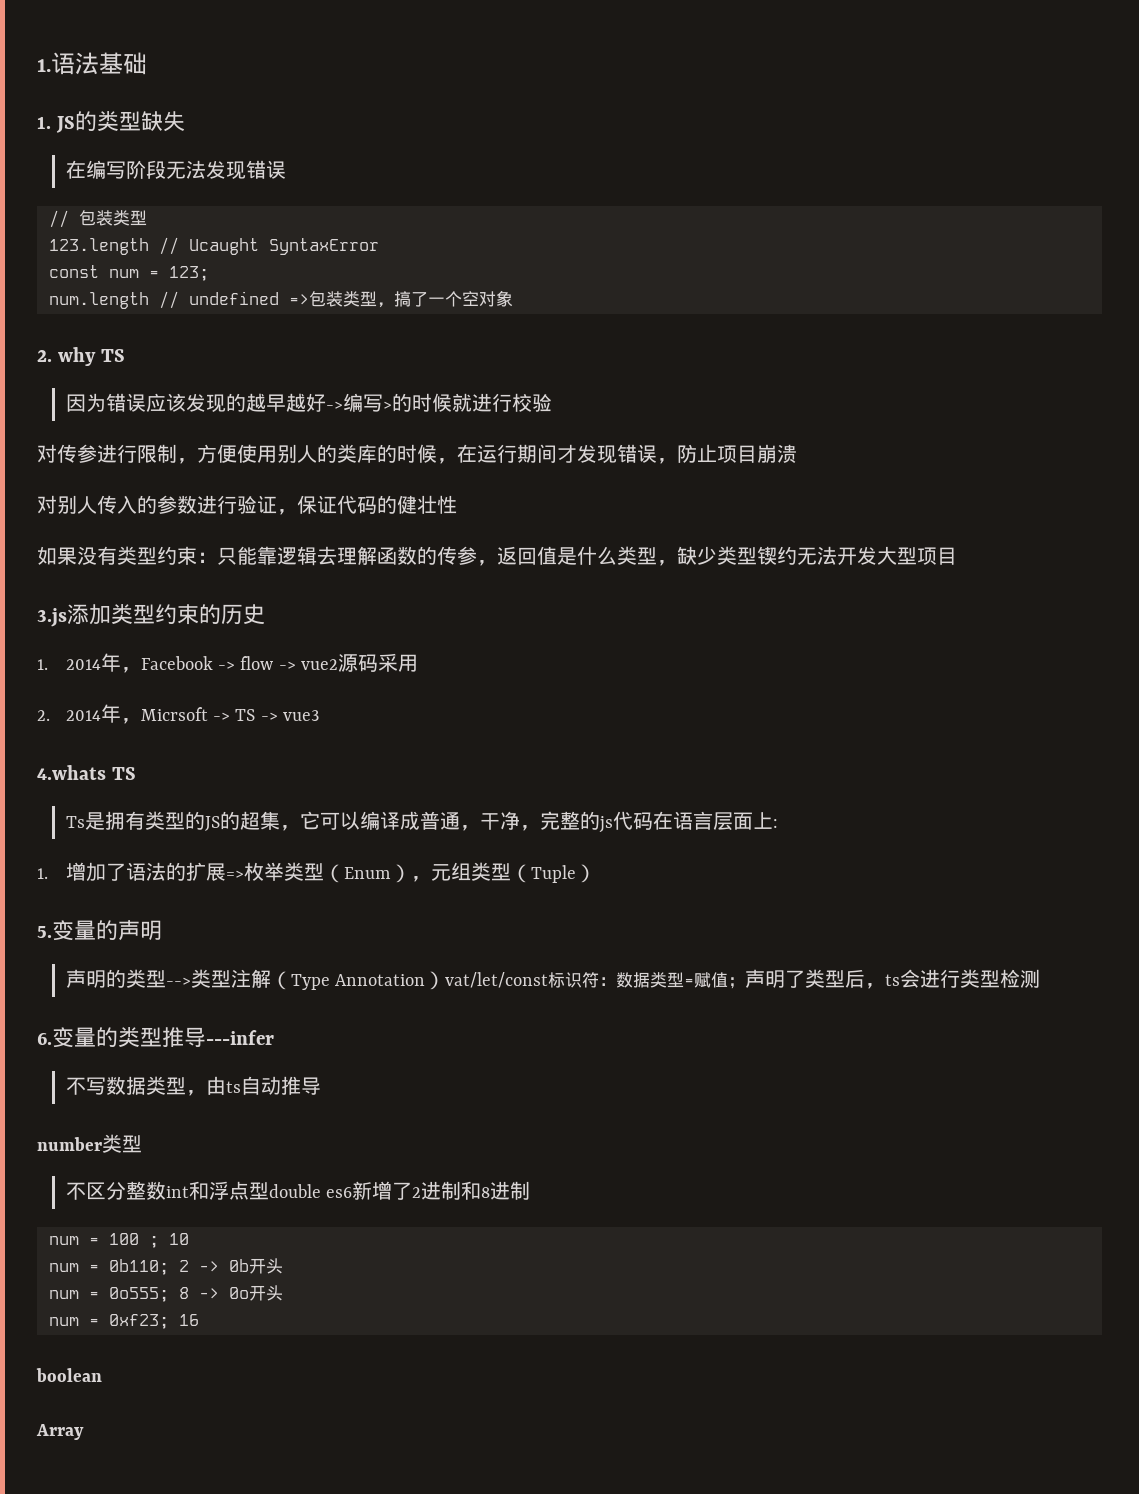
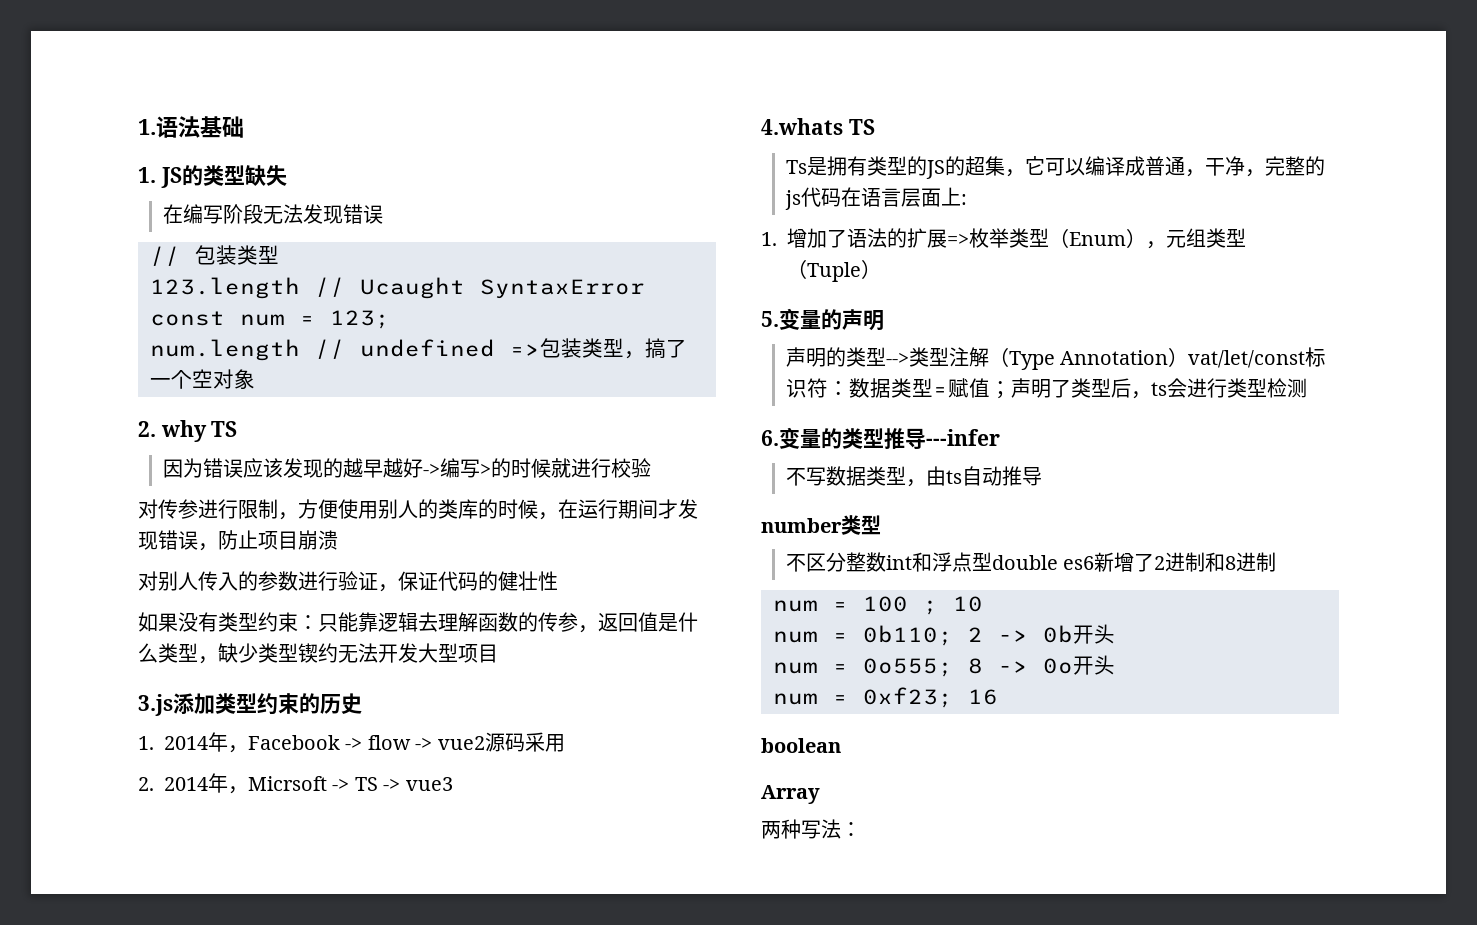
+ 两种写法：

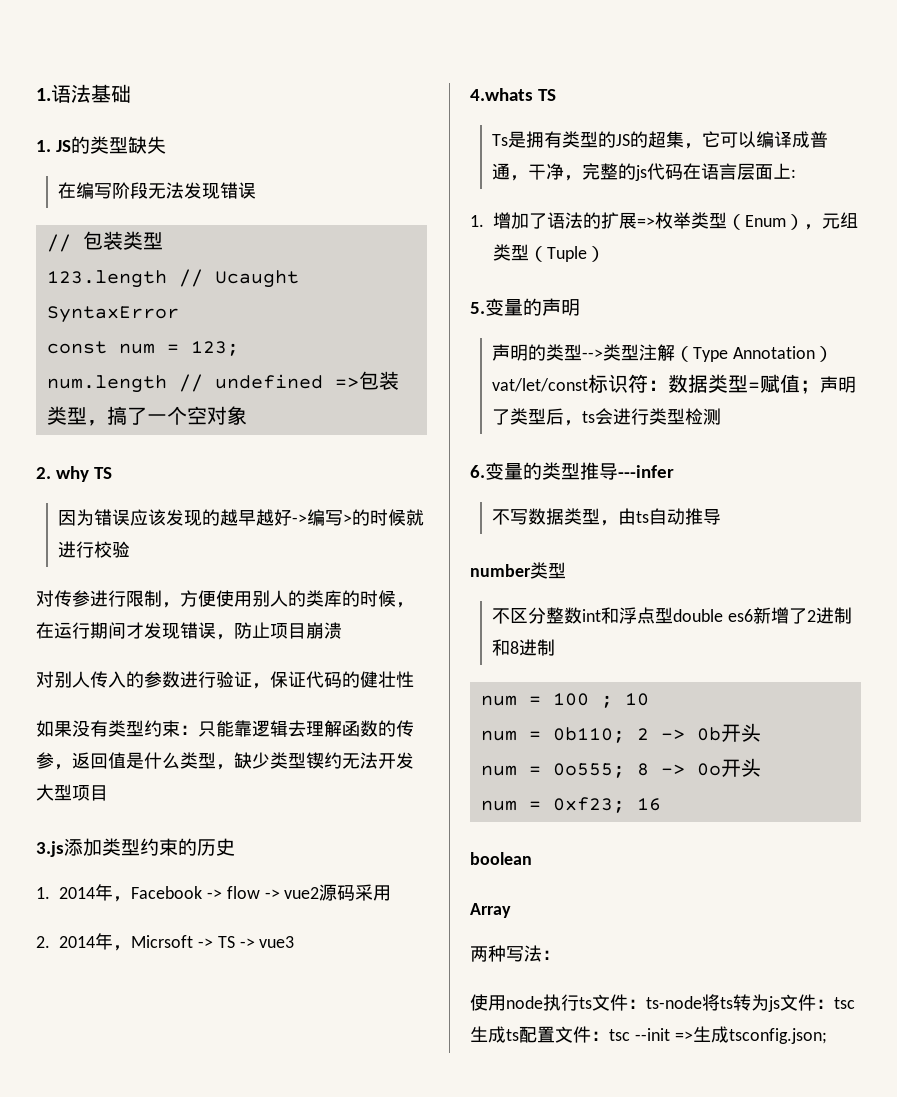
+ 使用node执行ts文件：ts-node将ts转为js文件：tsc生成ts配置文件：tsc --init =>生成tsconfig.json;

